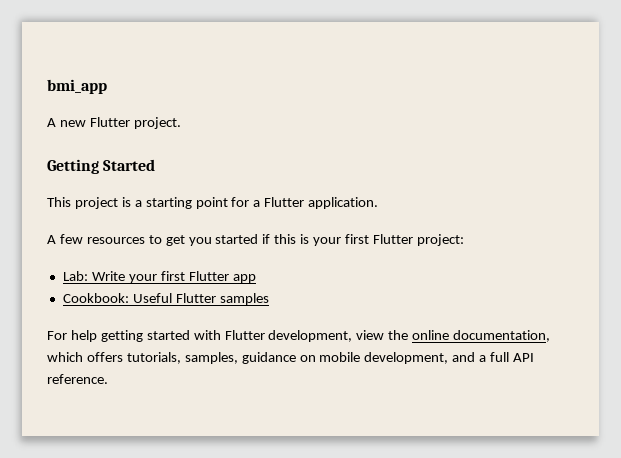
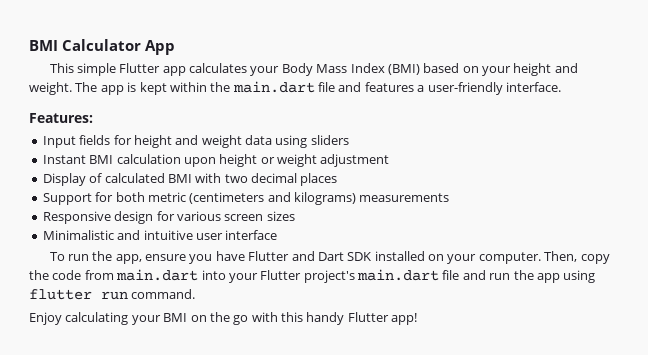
- bmi_app
- A new Flutter project.
- Getting Started
- This project is a starting point for a Flutter application.
- A few resources to get you started if this is your first Flutter project:
- Lab: Write your first Flutter app
- Cookbook: Useful Flutter samples
- For help getting started with Flutter development, view the online documentation, which offers tutorials, samples, guidance on mobile development, and a full API reference.
+ BMI Calculator App
+ This simple Flutter app calculates your Body Mass Index (BMI) based on your height and weight. The app is kept within the main.dart file and features a user-friendly interface.
+ Features:
+ Input fields for height and weight data using sliders
+ Instant BMI calculation upon height or weight adjustment
+ Display of calculated BMI with two decimal places
+ Support for both metric (centimeters and kilograms) measurements
+ Responsive design for various screen sizes
+ Minimalistic and intuitive user interface
+ To run the app, ensure you have Flutter and Dart SDK installed on your computer. Then, copy the code from main.dart into your Flutter project's main.dart file and run the app using flutter run command.
+ Enjoy calculating your BMI on the go with this handy Flutter app!

